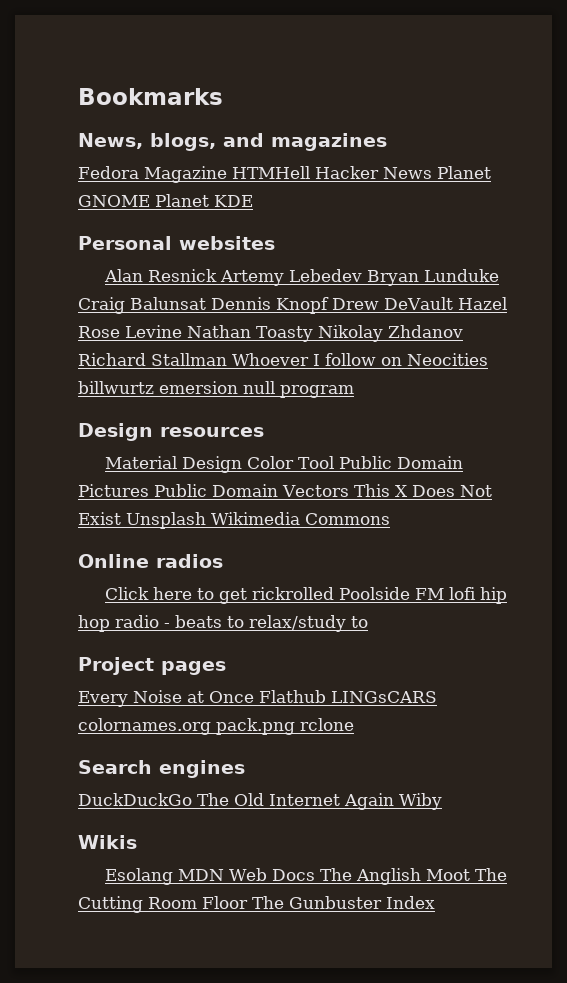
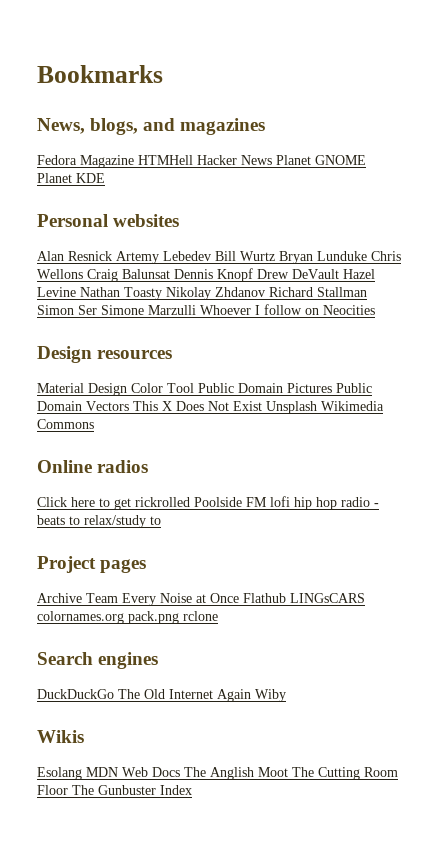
- Alan Resnick Artemy Lebedev Bryan Lunduke Craig Balunsat Dennis Knopf Drew DeVault Hazel Rose Levine Nathan Toasty Nikolay Zhdanov Richard Stallman Whoever I follow on Neocities billwurtz emersion null program
+ Alan Resnick Artemy Lebedev Bill Wurtz Bryan Lunduke Chris Wellons Craig Balunsat Dennis Knopf Drew DeVault Hazel Levine Nathan Toasty Nikolay Zhdanov Richard Stallman Simon Ser Simone Marzulli Whoever I follow on Neocities
- Every Noise at Once Flathub LINGsCARS colornames.org pack.png rclone
+ Archive Team Every Noise at Once Flathub LINGsCARS colornames.org pack.png rclone

